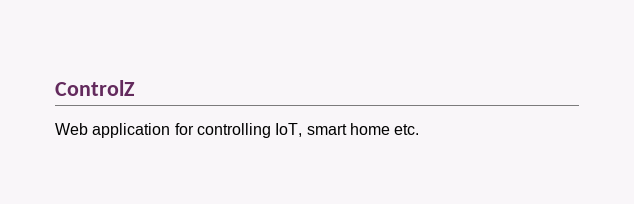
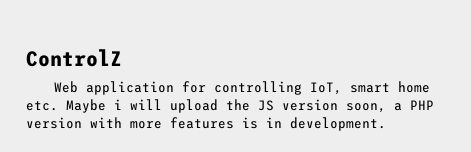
- Web application for controlling IoT, smart home etc.
+ Web application for controlling IoT, smart home etc. Maybe i will upload the JS version soon, a PHP version with more features is in development.

